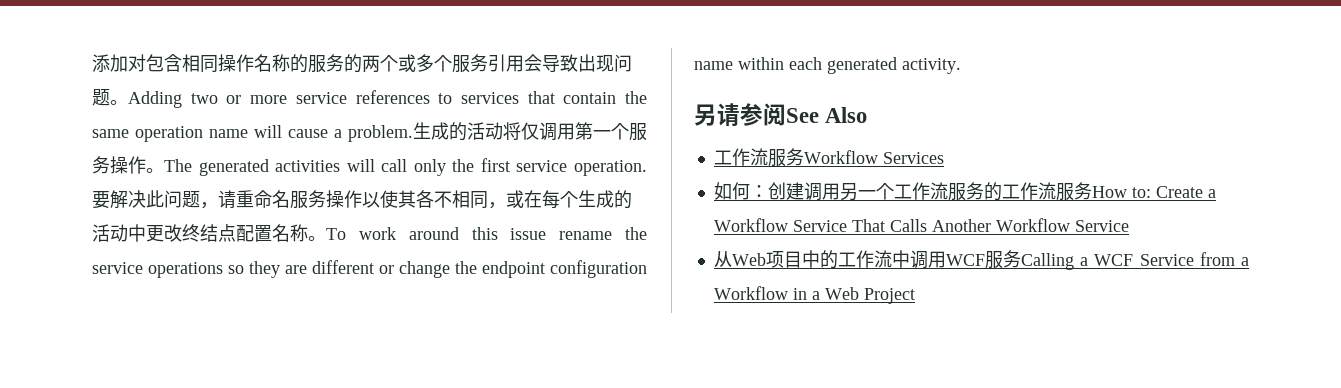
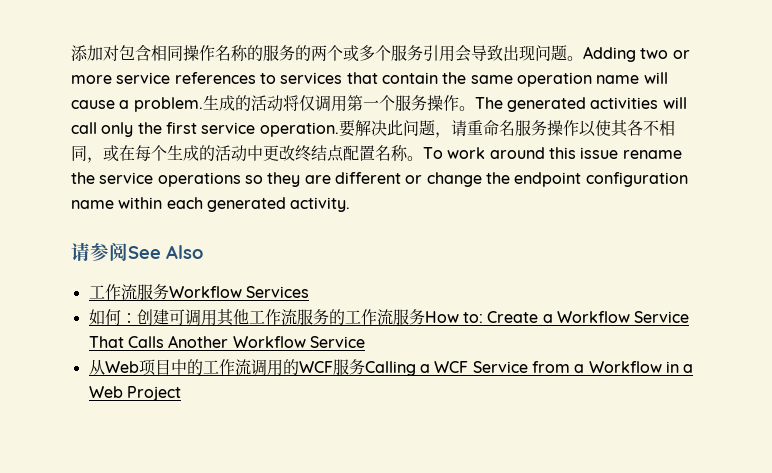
- 另请参阅See Also
+ 请参阅See Also
- 如何：创建调用另一个工作流服务的工作流服务How to: Create a Workflow Service That Calls Another Workflow Service
+ 如何：创建可调用其他工作流服务的工作流服务How to: Create a Workflow Service That Calls Another Workflow Service
- 从Web项目中的工作流中调用WCF服务Calling a WCF Service from a Workflow in a Web Project
+ 从Web项目中的工作流调用的WCF服务Calling a WCF Service from a Workflow in a Web Project

